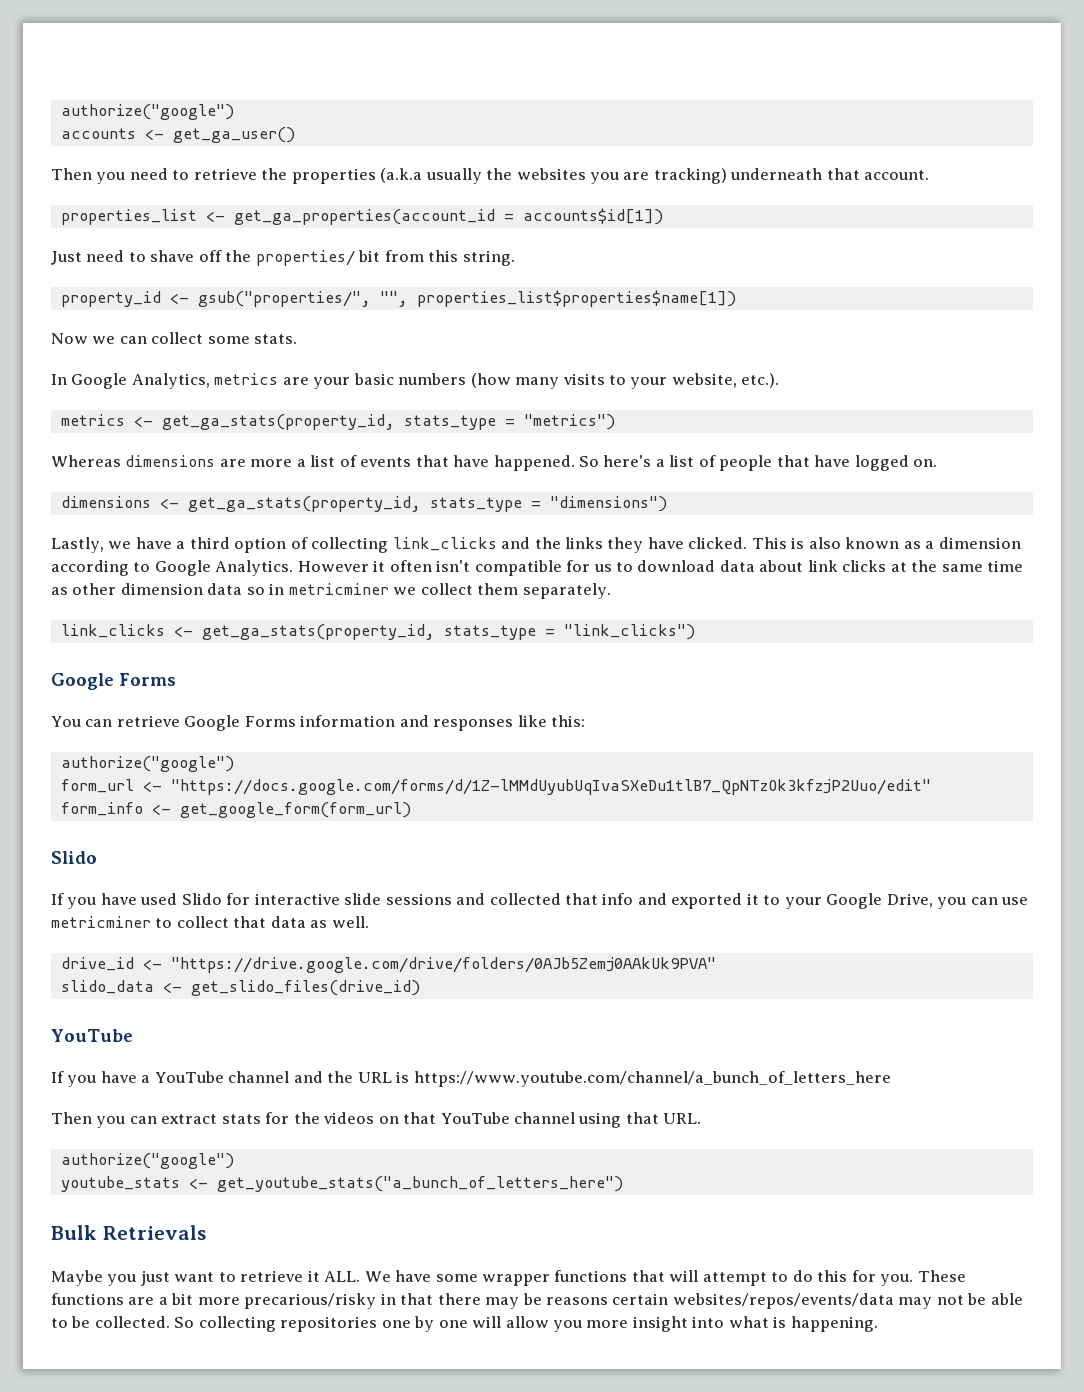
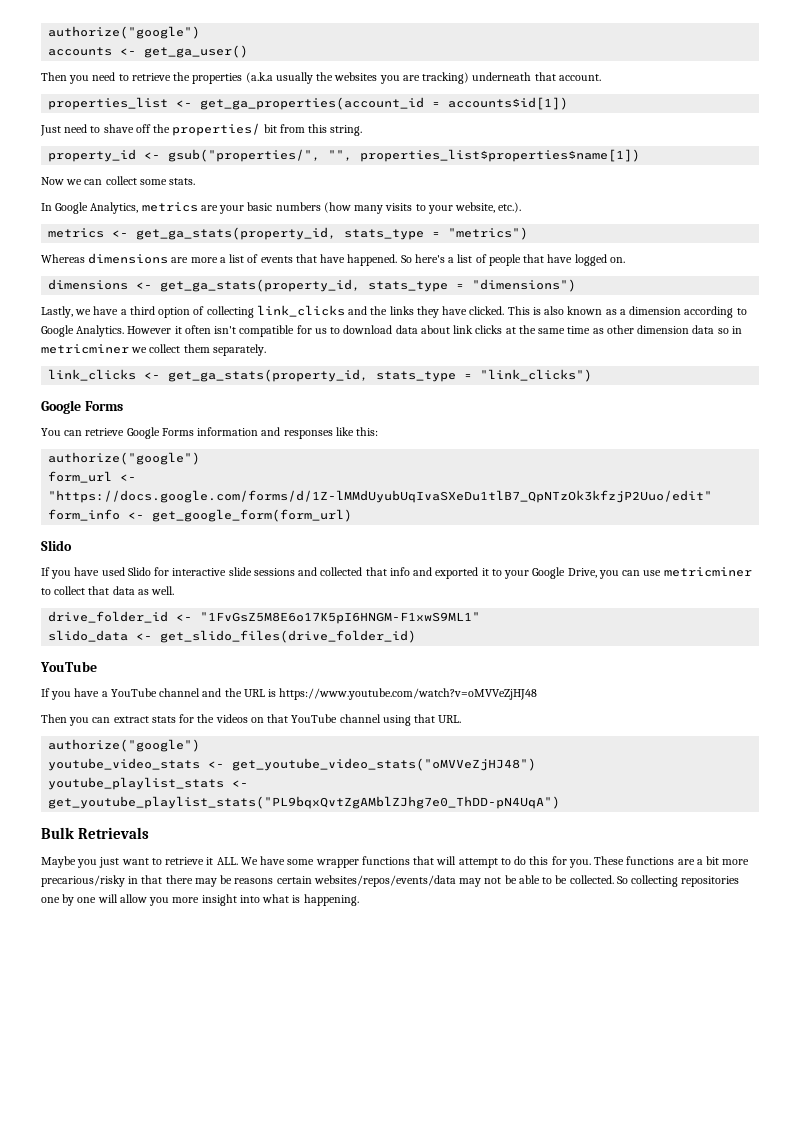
- drive_id <- "https://drive.google.com/drive/folders/0AJb5Zemj0AAkUk9PVA"
+ drive_folder_id <- "1FvGsZ5M8E6o17K5pI6HNGM-F1xwS9ML1"
- slido_data <- get_slido_files(drive_id)
+ slido_data <- get_slido_files(drive_folder_id)
- If you have a YouTube channel and the URL is https://www.youtube.com/channel/a_bunch_of_letters_here
+ If you have a YouTube channel and the URL is https://www.youtube.com/watch?v=oMVVeZjHJ48
- youtube_stats <- get_youtube_stats("a_bunch_of_letters_here")
+ youtube_video_stats <- get_youtube_video_stats("oMVVeZjHJ48")
+ youtube_playlist_stats <- get_youtube_playlist_stats("PL9bqxQvtZgAMblZJhg7e0_ThDD-pN4UqA")

